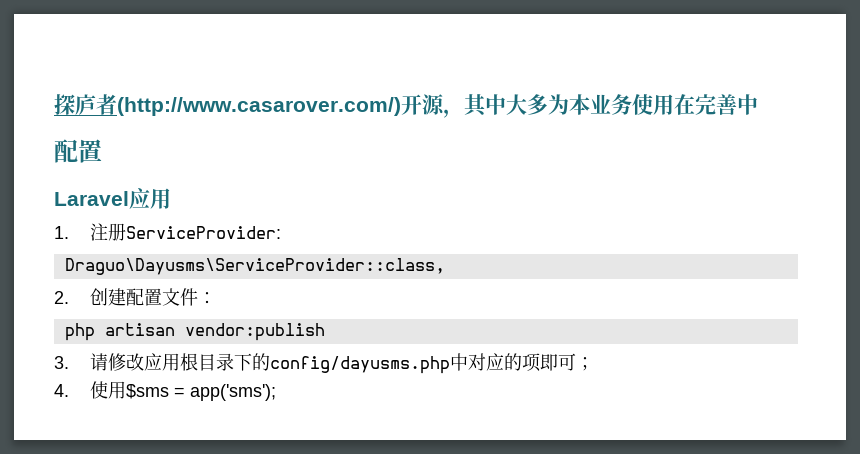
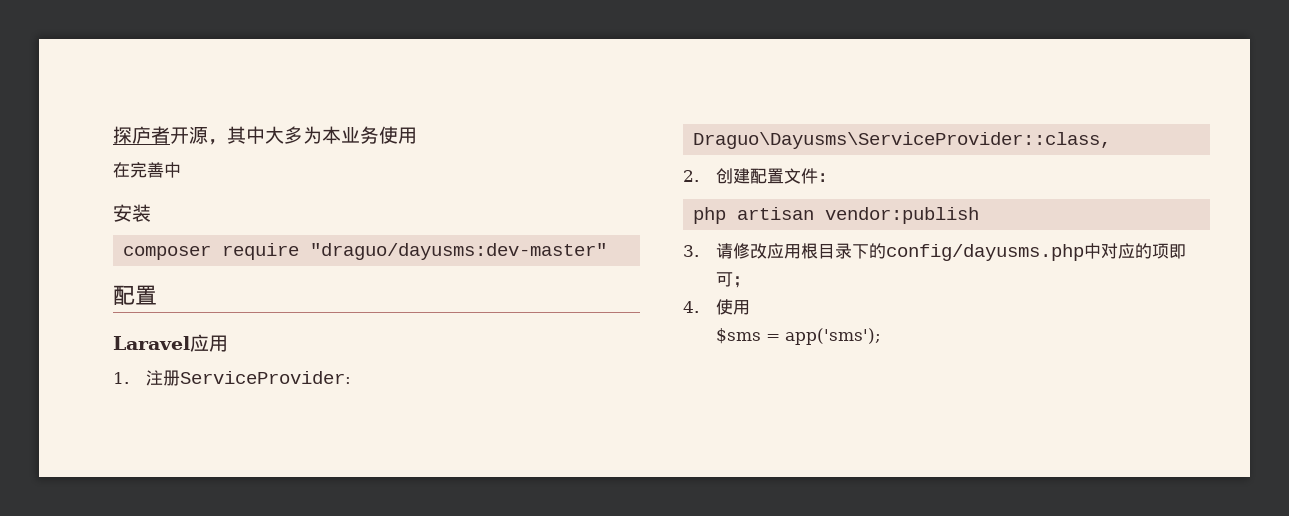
- 探庐者(http://www.casarover.com/)开源，其中大多为本业务使用在完善中
+ 探庐者开源，其中大多为本业务使用
+ 在完善中
+ 安装
+ composer require "draguo/dayusms:dev-master"
- 4.使用$sms = app('sms');
+ 4.使用
+ $sms = app('sms');

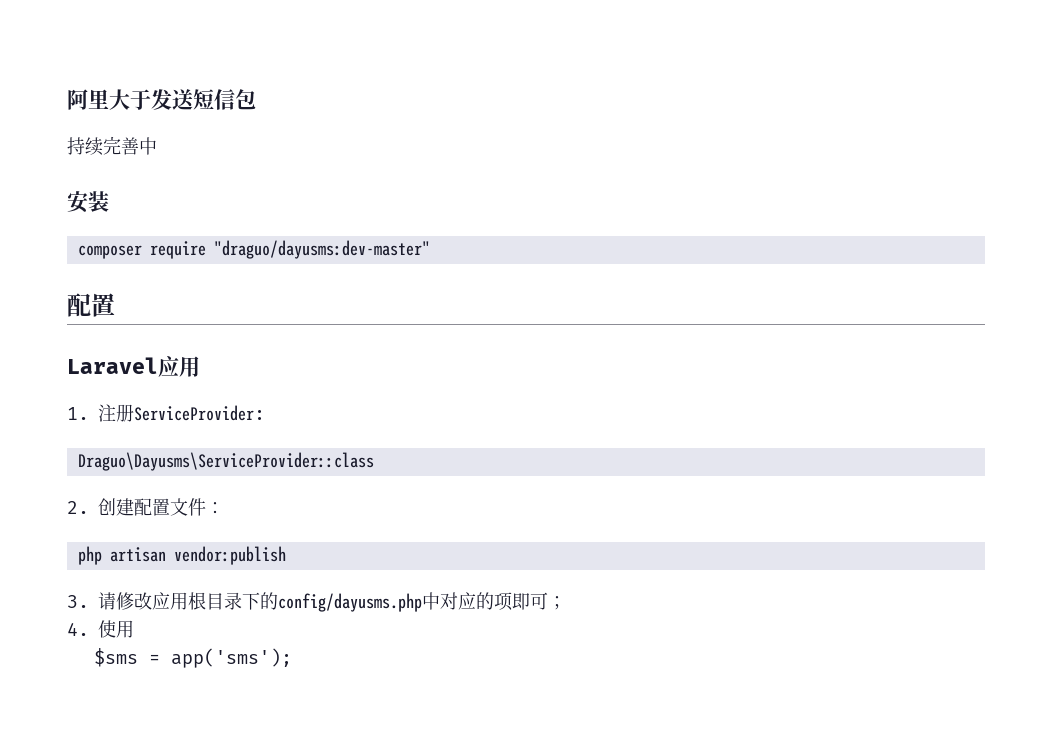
- 探庐者开源，其中大多为本业务使用
- 在完善中
+ 阿里大于发送短信包
+ 持续完善中
- Draguo\Dayusms\ServiceProvider::class,
+ Draguo\Dayusms\ServiceProvider::class

